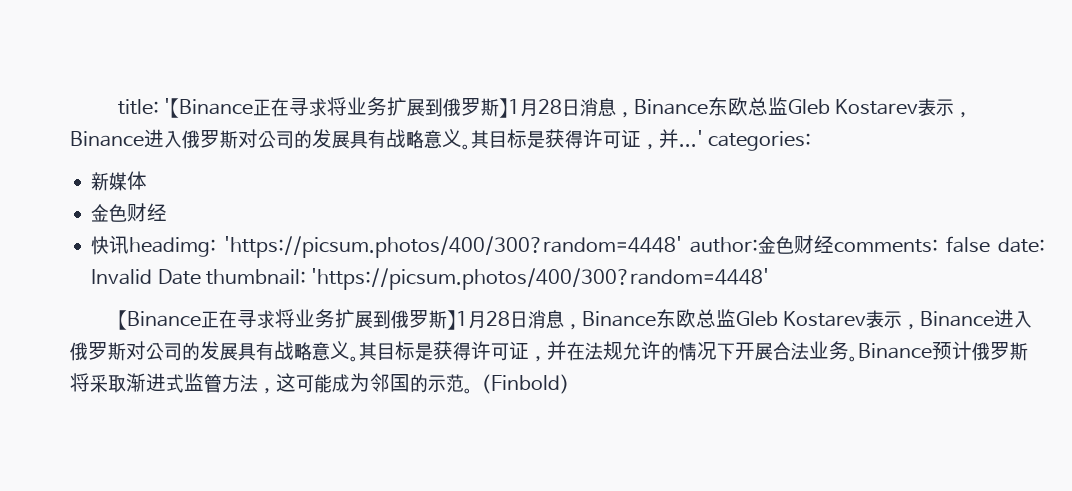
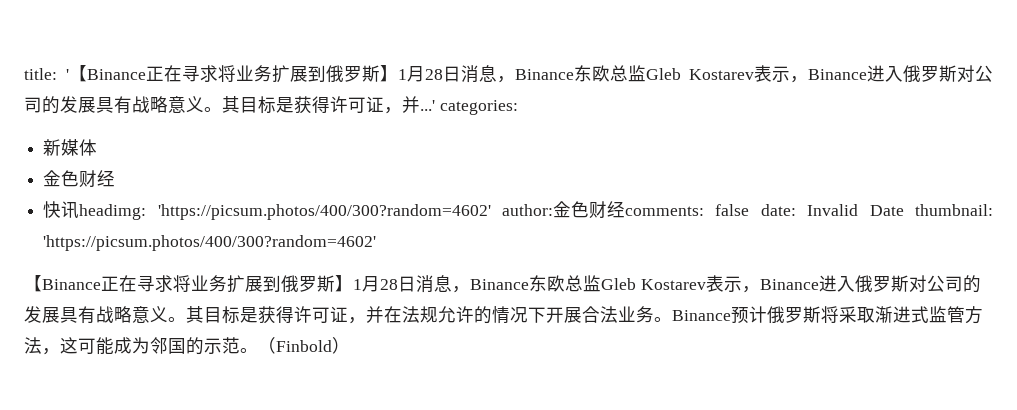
- 快讯headimg: 'https://picsum.photos/400/300?random=4448' author:金色财经comments: false date: Invalid Date thumbnail: 'https://picsum.photos/400/300?random=4448'
+ 快讯headimg: 'https://picsum.photos/400/300?random=4602' author:金色财经comments: false date: Invalid Date thumbnail: 'https://picsum.photos/400/300?random=4602'

